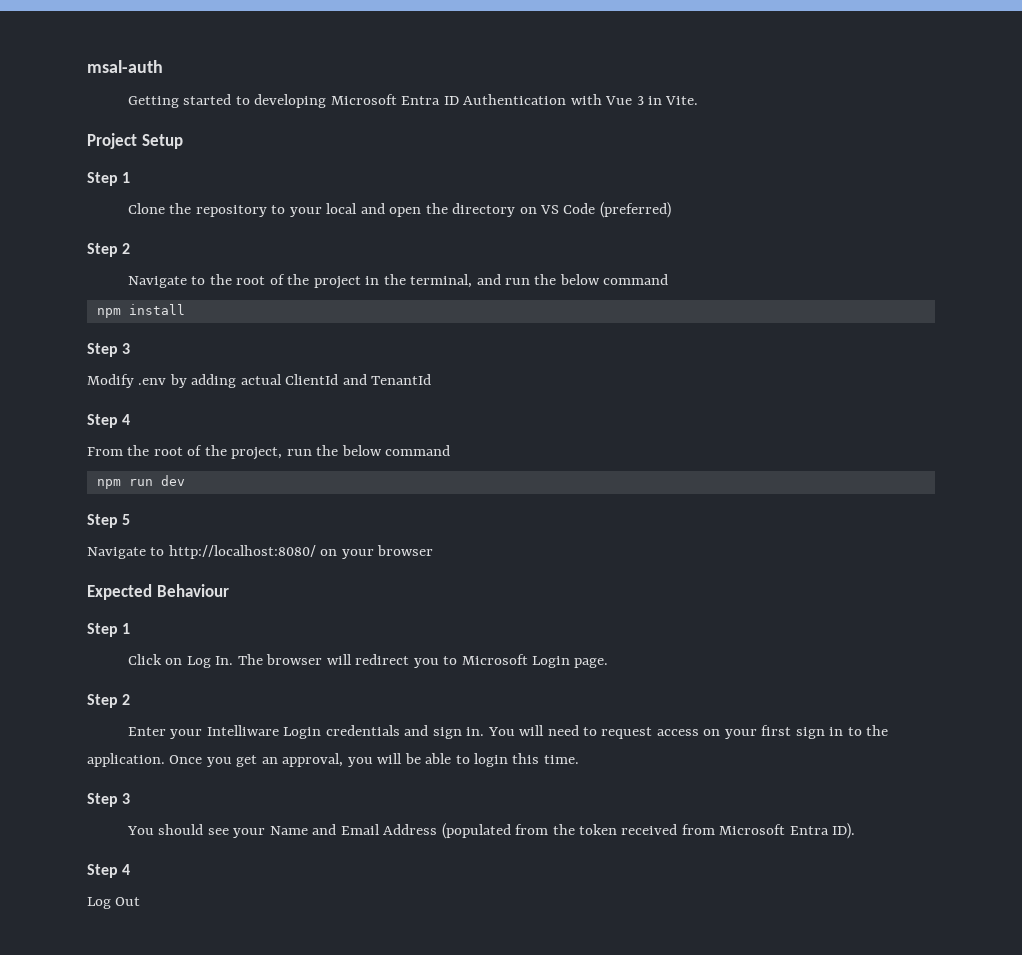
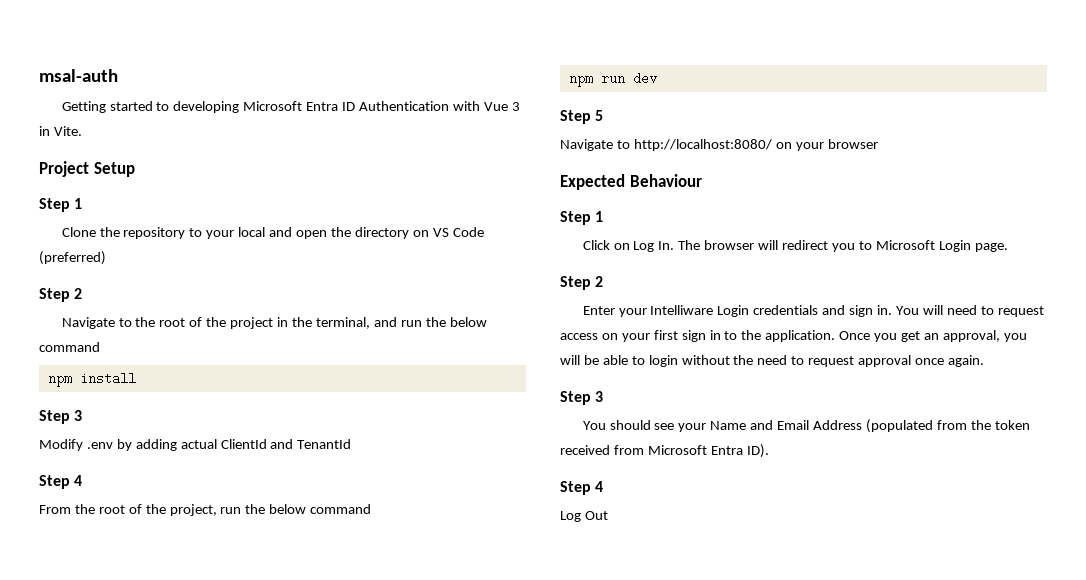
- Once you get an approval, you will be able to login this time.
+ Once you get an approval, you will be able to login without the need to request approval once again.

